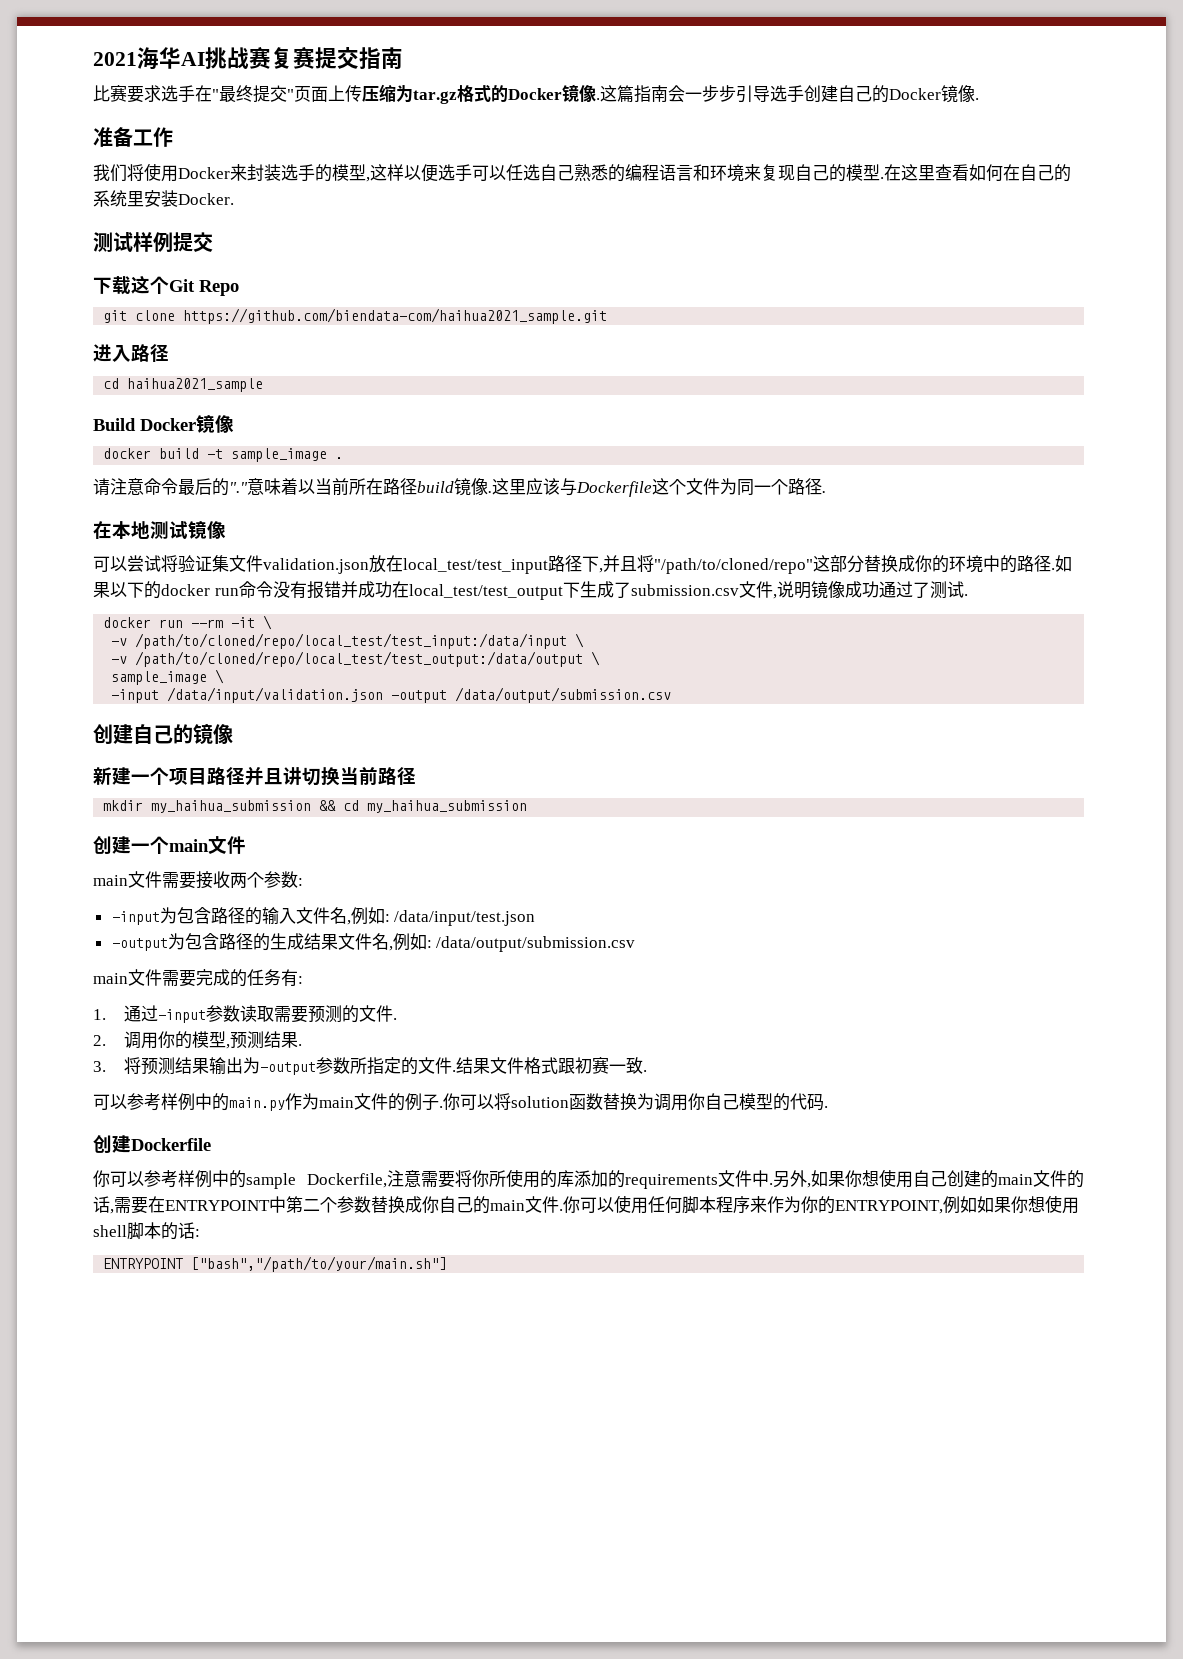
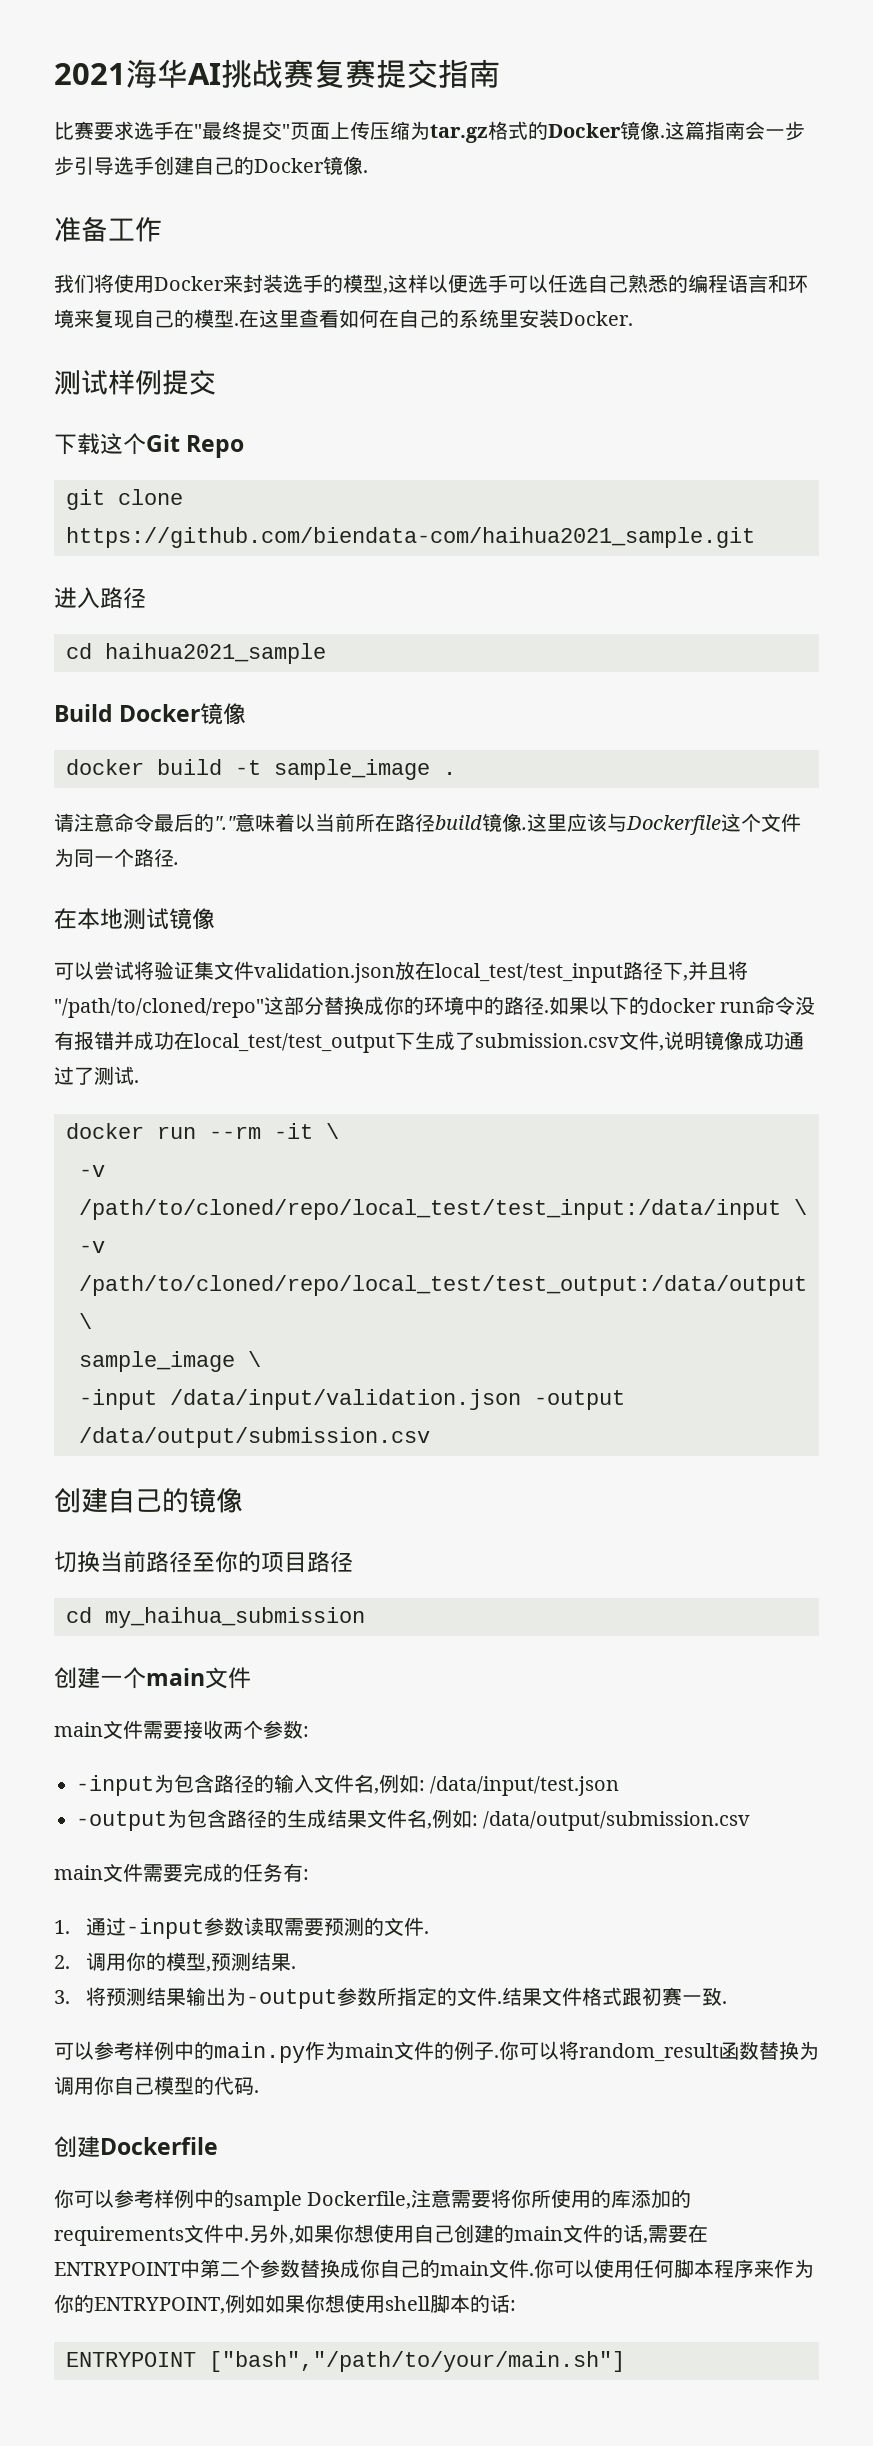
- 新建一个项目路径并且讲切换当前路径
- mkdir my_haihua_submission && cd my_haihua_submission
+ 切换当前路径至你的项目路径
+ cd my_haihua_submission
- 你可以将solution函数替换为调用你自己模型的代码.
+ 你可以将random_result函数替换为调用你自己模型的代码.

